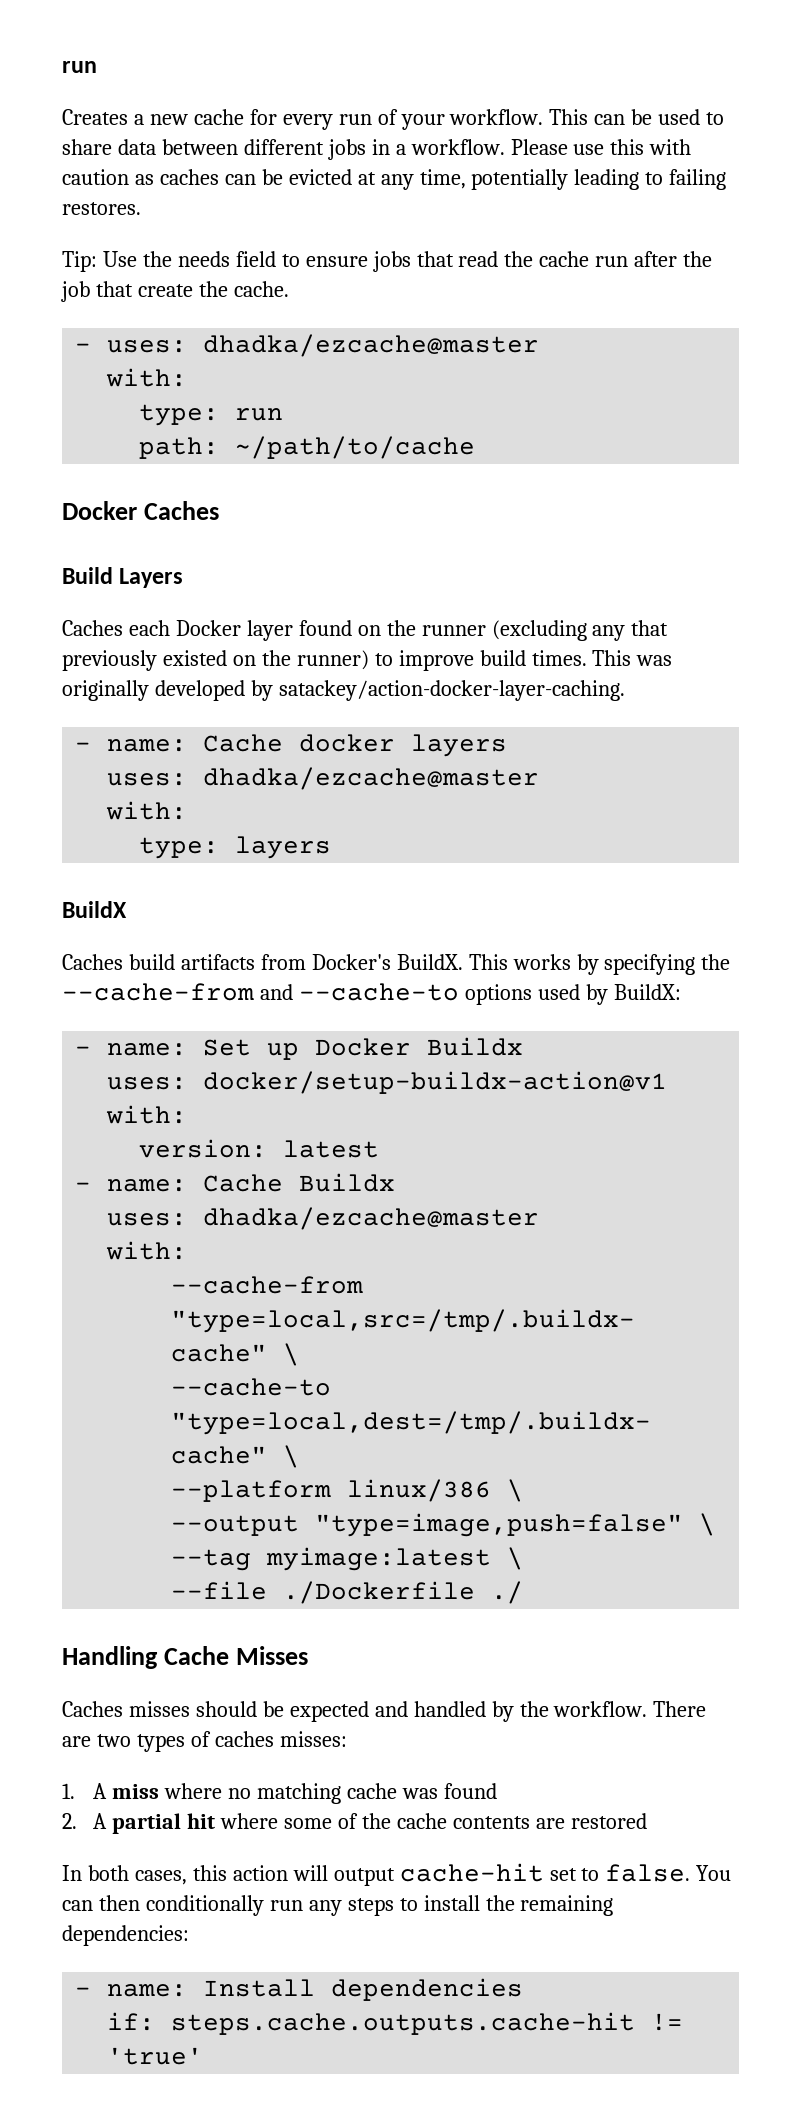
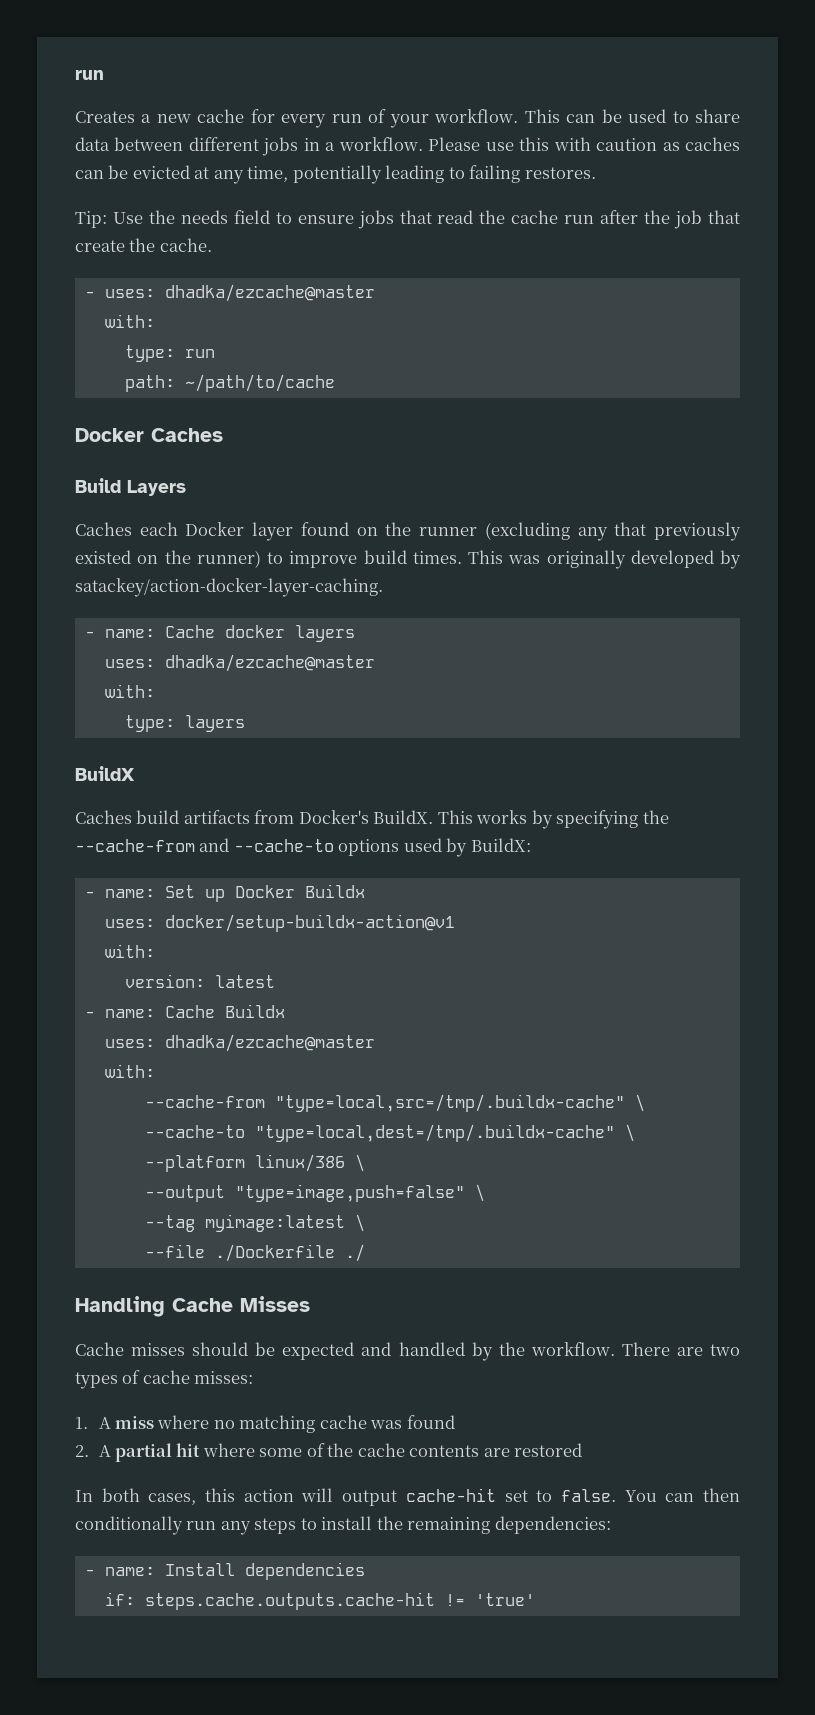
- Caches misses should be expected and handled by the workflow.
+ Cache misses should be expected and handled by the workflow.
- There are two types of caches misses:
+ There are two types of cache misses:

